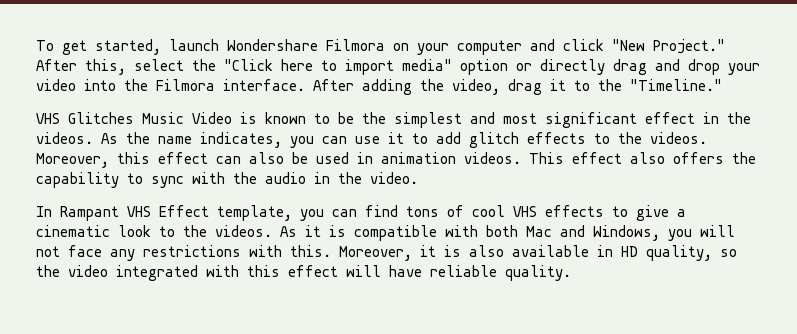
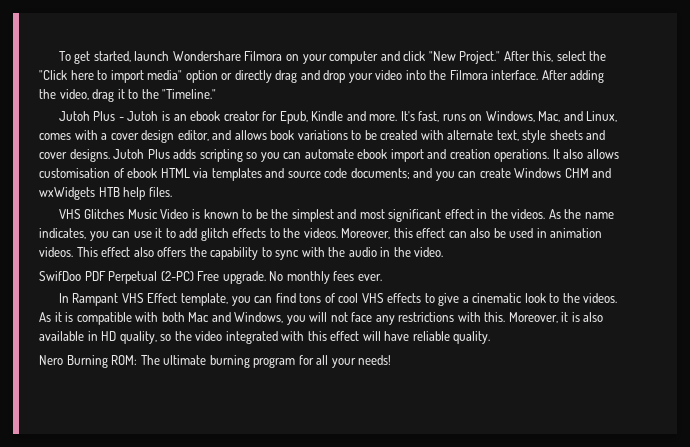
+ Jutoh Plus - Jutoh is an ebook creator for Epub, Kindle and more. It's fast, runs on Windows, Mac, and Linux, comes with a cover design editor, and allows book variations to be created with alternate text, style sheets and cover designs. Jutoh Plus adds scripting so you can automate ebook import and creation operations. It also allows customisation of ebook HTML via templates and source code documents; and you can create Windows CHM and wxWidgets HTB help files.
+ SwifDoo PDF Perpetual (2-PC) Free upgrade. No monthly fees ever.
+ Nero Burning ROM: The ultimate burning program for all your needs!

